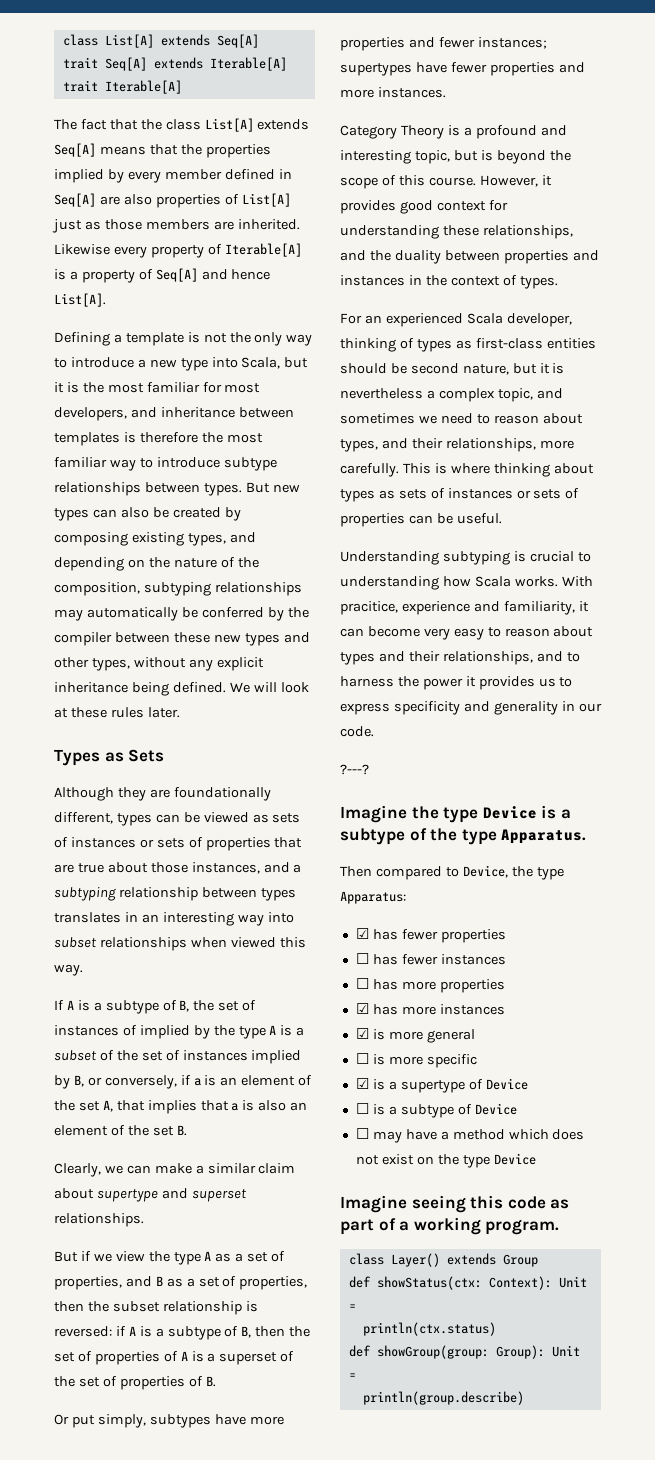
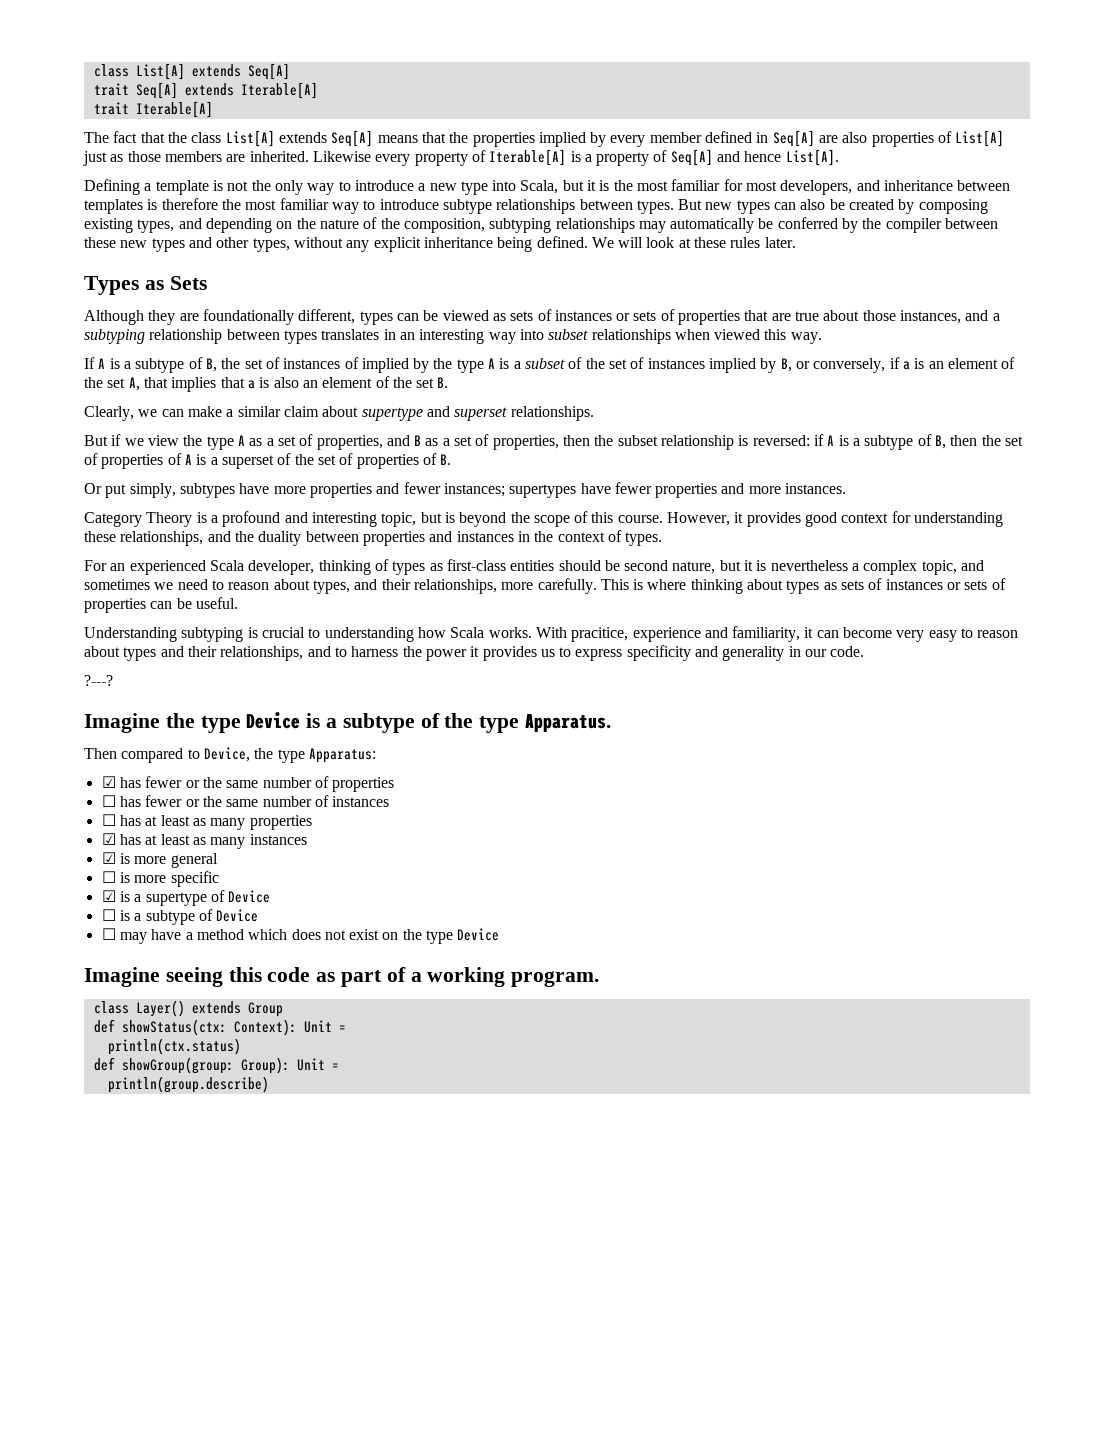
- ☑ has fewer properties
+ ☑ has fewer or the same number of properties
- ☐ has fewer instances
+ ☐ has fewer or the same number of instances
- ☐ has more properties
+ ☐ has at least as many properties
- ☑ has more instances
+ ☑ has at least as many instances

